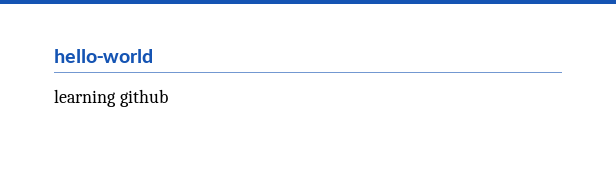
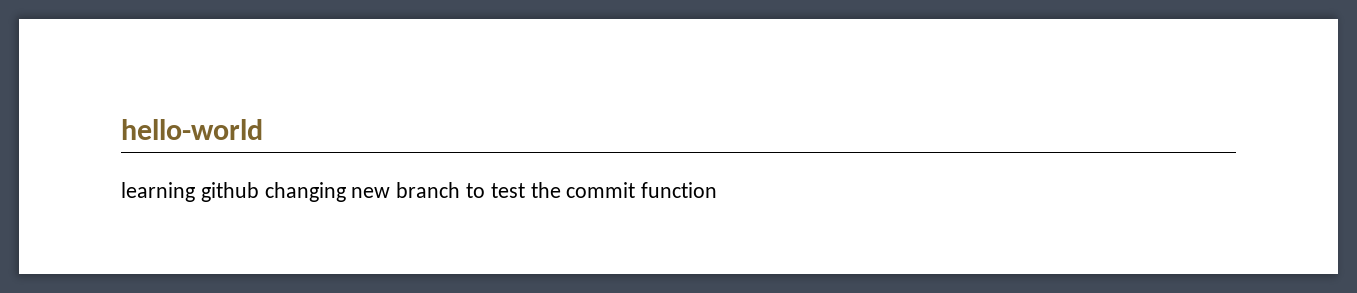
- learning github
+ learning github changing new branch to test the commit function

